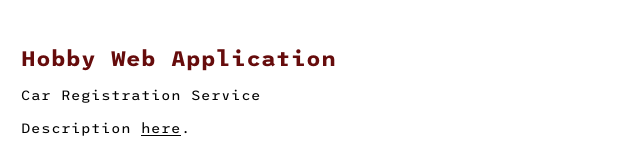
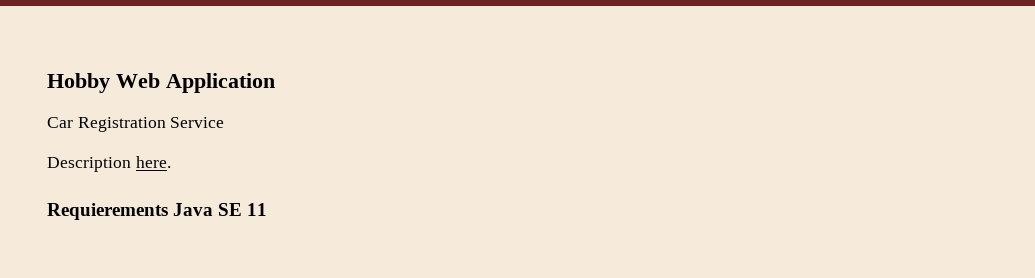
+ Requierements Java SE 11

